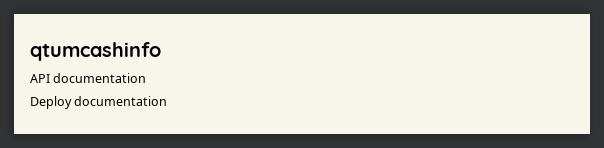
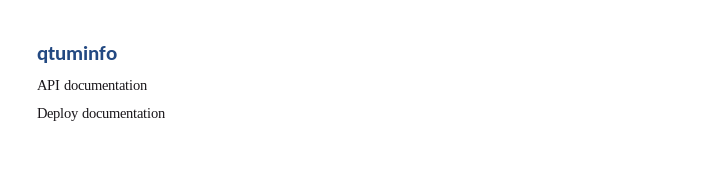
- qtumcashinfo
+ qtuminfo

